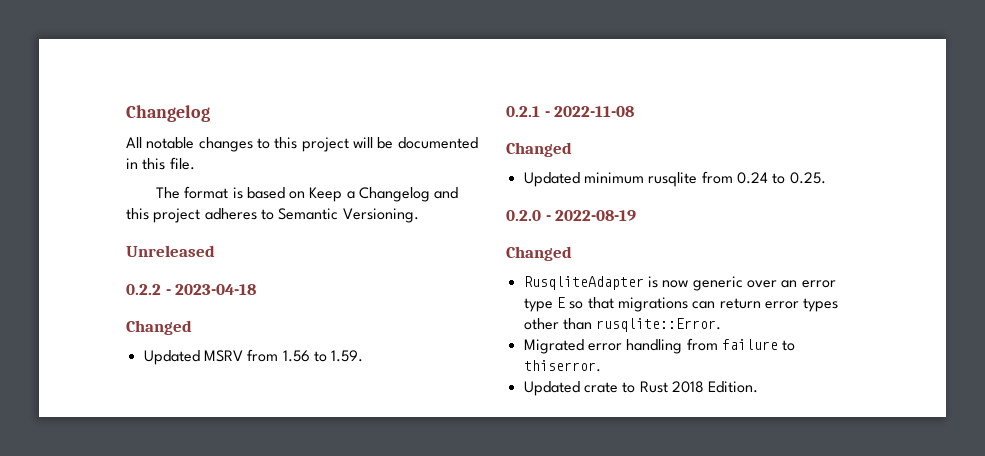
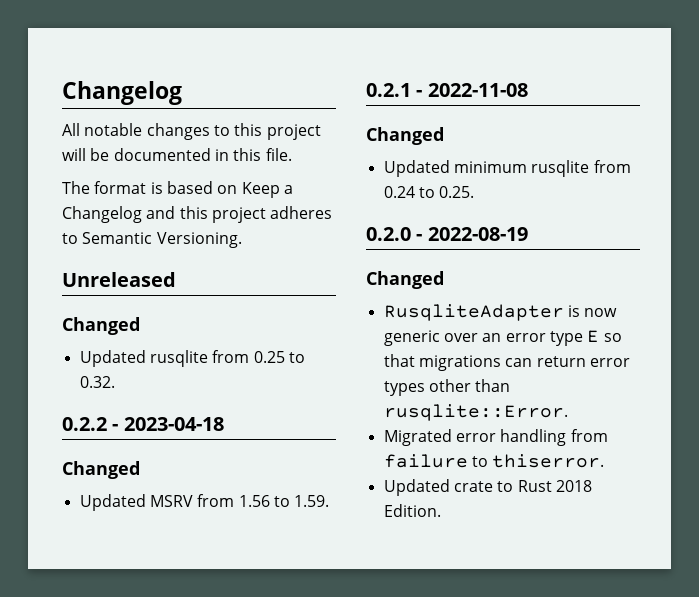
  Unreleased
+ Changed
+ Updated rusqlite from 0.25 to 0.32.

